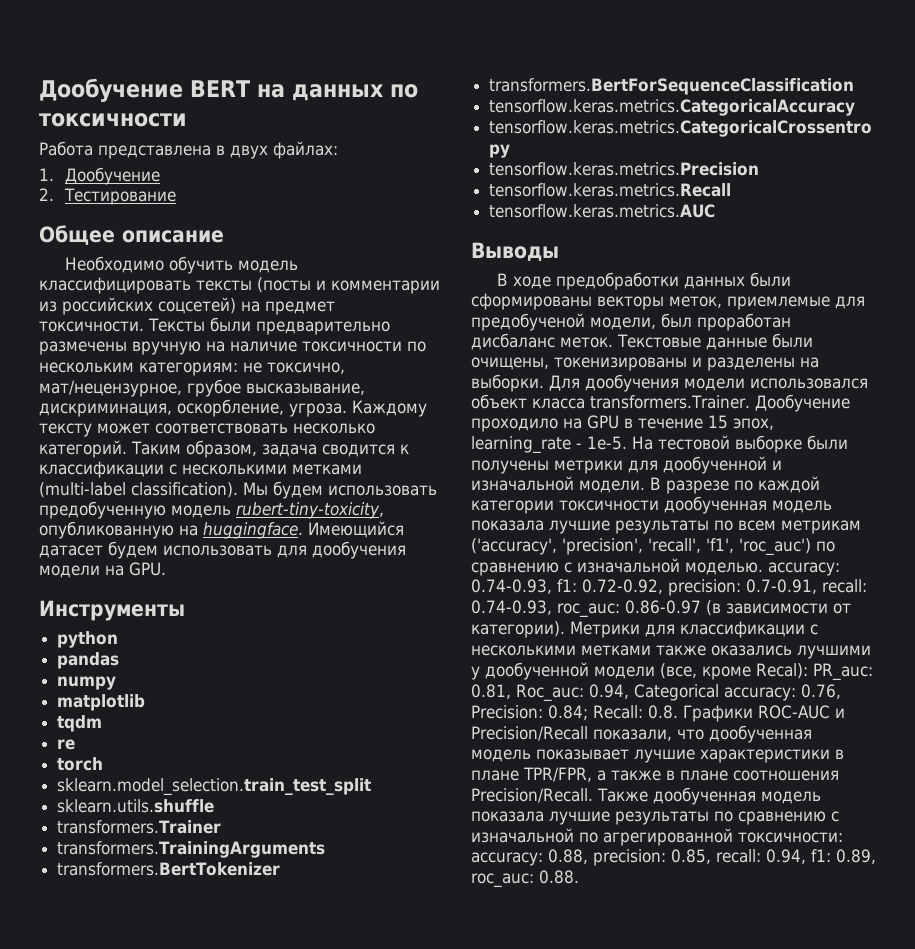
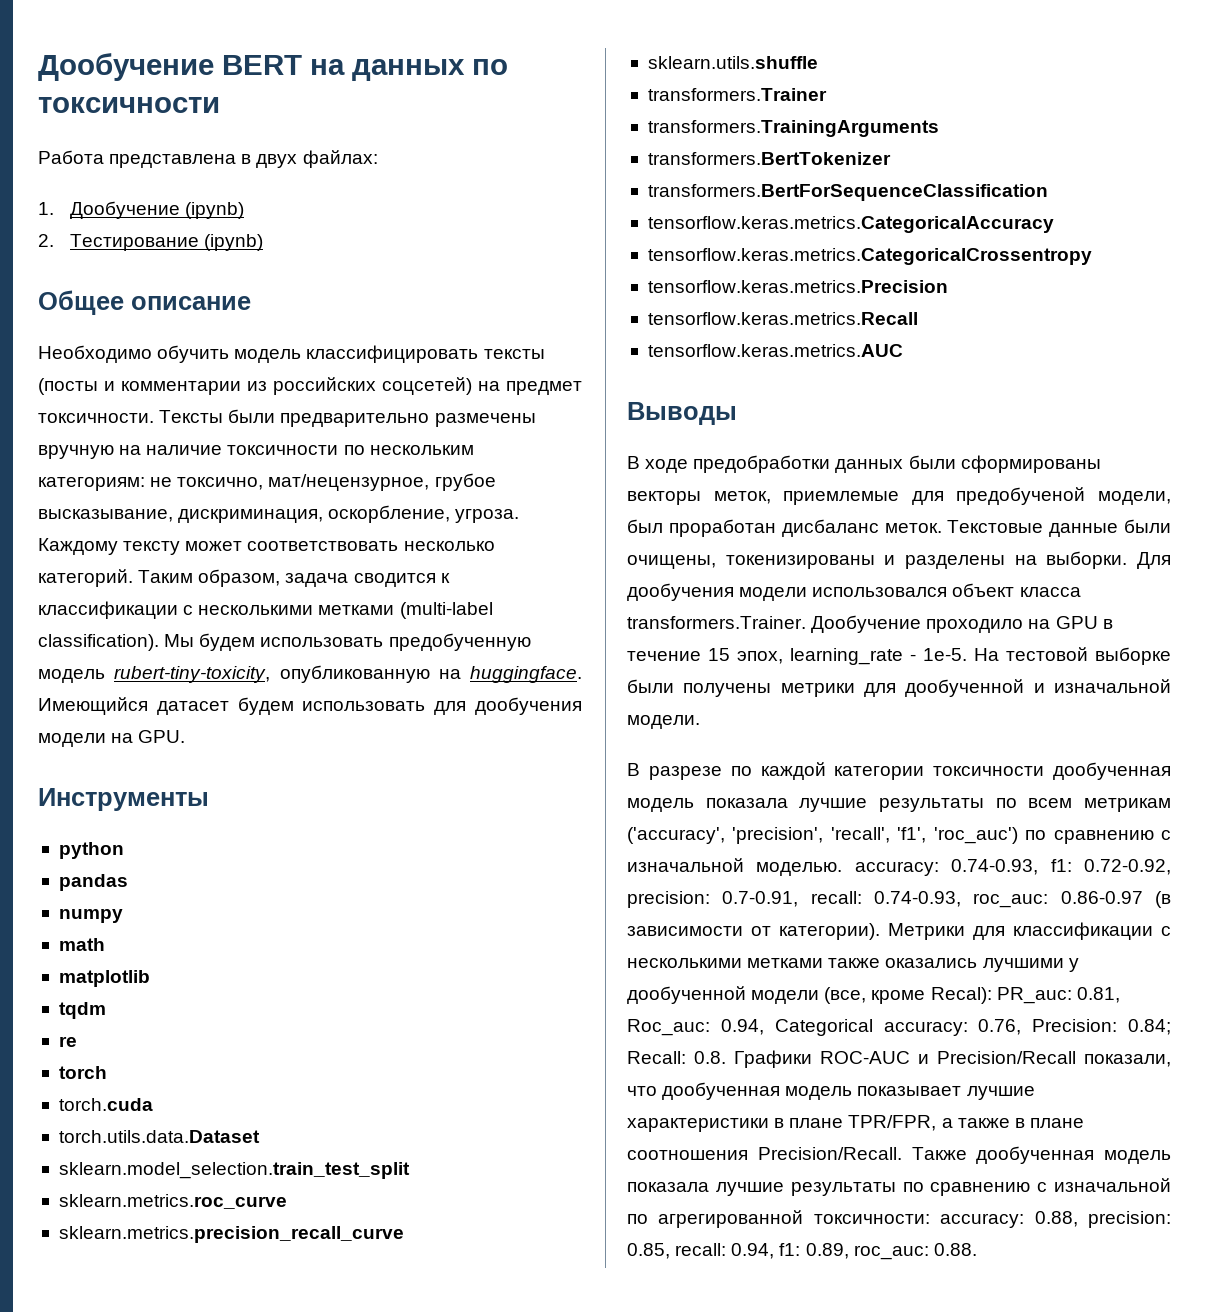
- 1. Дообучение
+ 1. Дообучение (ipynb)
- 2. Тестирование
+ 2. Тестирование (ipynb)
+ math
+ torch.cuda
+ torch.utils.data.Dataset
+ sklearn.metrics.roc_curve
+ sklearn.metrics.precision_recall_curve
- На тестовой выборке были получены метрики для дообученной и изначальной модели. В разрезе по каждой категории токсичности дообученная модель показала лучшие результаты по всем метрикам ('accuracy', 'precision', 'recall', 'f1', 'roc_auc') по сравнению с изначальной моделью. accuracy: 0.74-0.93, f1: 0.72-0.92, precision: 0.7-0.91, recall: 0.74-0.93, roc_auc: 0.86-0.97 (в зависимости от категории).
+ На тестовой выборке были получены метрики для дообученной и изначальной модели.
+ В разрезе по каждой категории токсичности дообученная модель показала лучшие результаты по всем метрикам ('accuracy', 'precision', 'recall', 'f1', 'roc_auc') по сравнению с изначальной моделью. accuracy: 0.74-0.93, f1: 0.72-0.92, precision: 0.7-0.91, recall: 0.74-0.93, roc_auc: 0.86-0.97 (в зависимости от категории).

